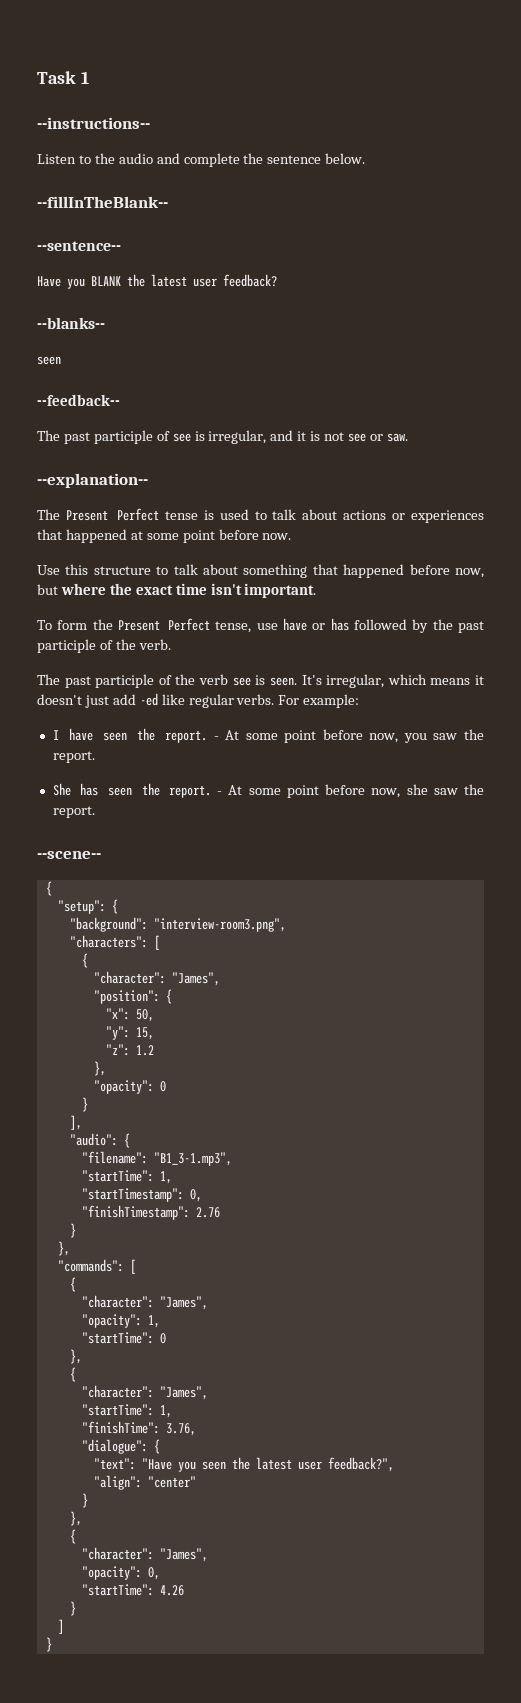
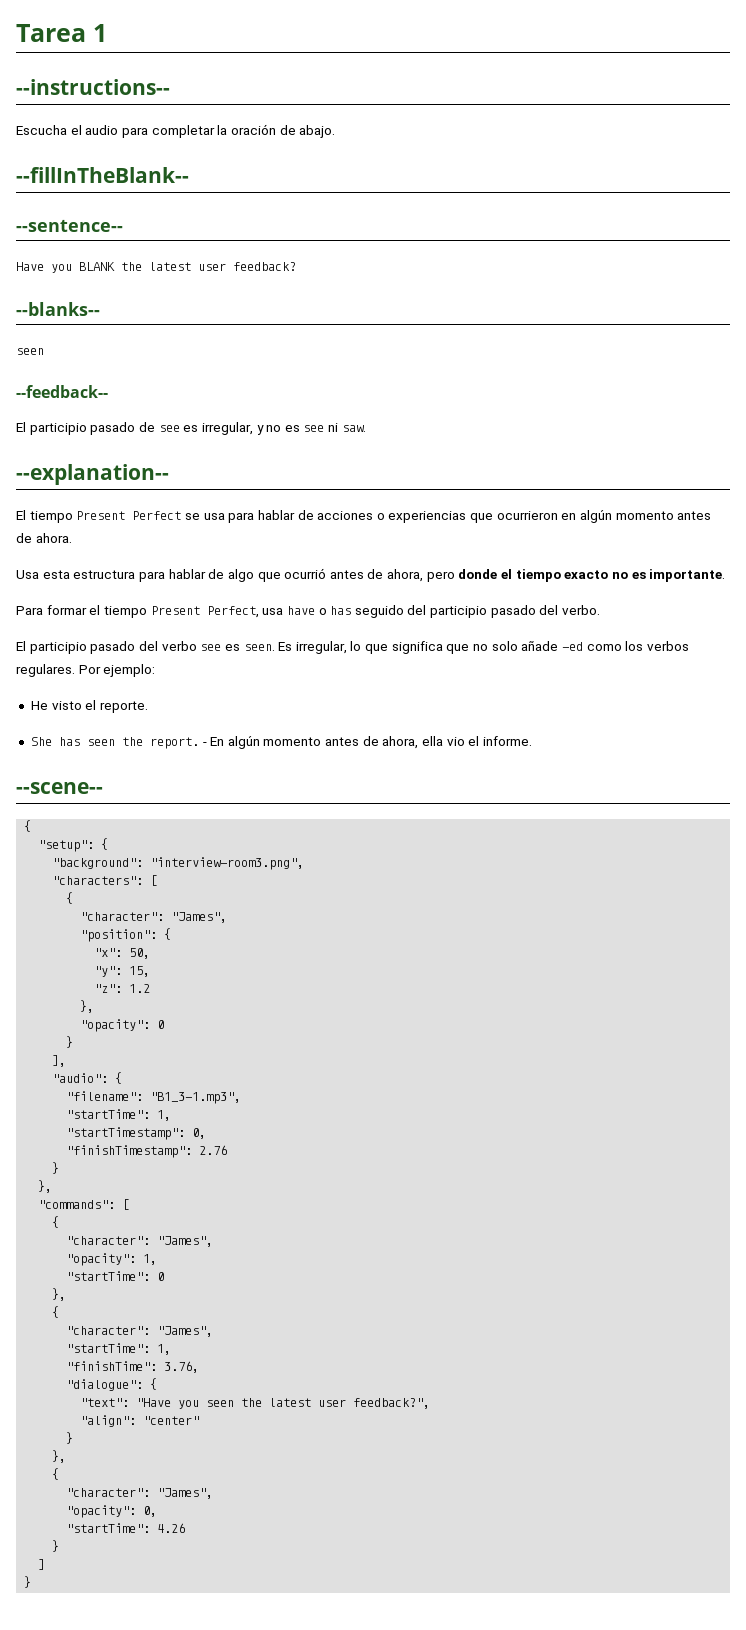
- Task 1
+ Tarea 1
- Listen to the audio and complete the sentence below.
+ Escucha el audio para completar la oración de abajo.
- The past participle of see is irregular, and it is not see or saw.
+ El participio pasado de see es irregular, y no es see ni saw.
  --explanation--
- The Present Perfect tense is used to talk about actions or experiences that happened at some point before now.
- Use this structure to talk about something that happened before now, but where the exact time isn't important.
- To form the Present Perfect tense, use have or has followed by the past participle of the verb.
- The past participle of the verb see is seen. It's irregular, which means it doesn't just add -ed like regular verbs. For example:
- I have seen the report. - At some point before now, you saw the report.
+ El tiempo Present Perfect se usa para hablar de acciones o experiencias que ocurrieron en algún momento antes de ahora.
+ Usa esta estructura para hablar de algo que ocurrió antes de ahora, pero donde el tiempo exacto no es importante.
+ Para formar el tiempo Present Perfect, usa have o has seguido del participio pasado del verbo.
+ El participio pasado del verbo see es seen. Es irregular, lo que significa que no solo añade -ed como los verbos regulares. Por ejemplo:
+ He visto el reporte.
- - At some point before now, she saw the report.
+ - En algún momento antes de ahora, ella vio el informe.

